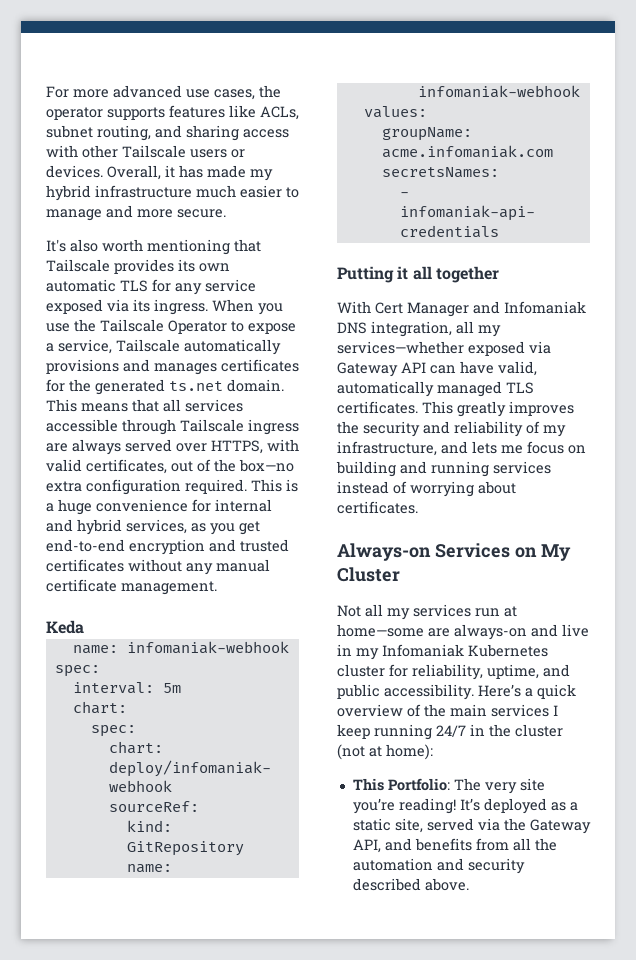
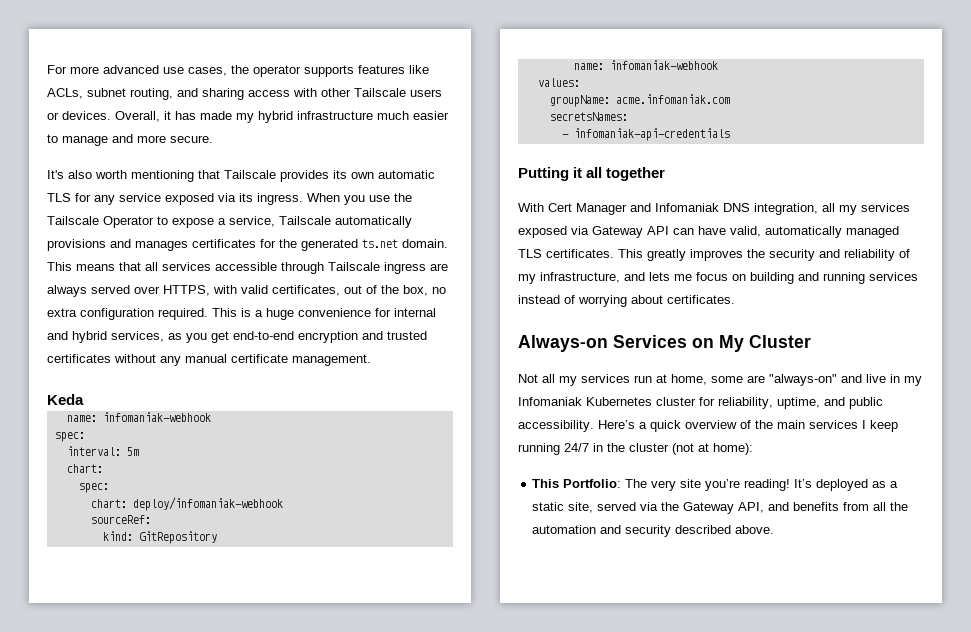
- This means that all services accessible through Tailscale ingress are always served over HTTPS, with valid certificates, out of the box—no extra configuration required.
+ This means that all services accessible through Tailscale ingress are always served over HTTPS, with valid certificates, out of the box, no extra configuration required.
- With Cert Manager and Infomaniak DNS integration, all my services—whether exposed via Gateway API can have valid, automatically managed TLS certificates.
+ With Cert Manager and Infomaniak DNS integration, all my services exposed via Gateway API can have valid, automatically managed TLS certificates.
- Not all my services run at home—some are always-on and live in my Infomaniak Kubernetes cluster for reliability, uptime, and public accessibility.
+ Not all my services run at home, some are "always-on" and live in my Infomaniak Kubernetes cluster for reliability, uptime, and public accessibility.

